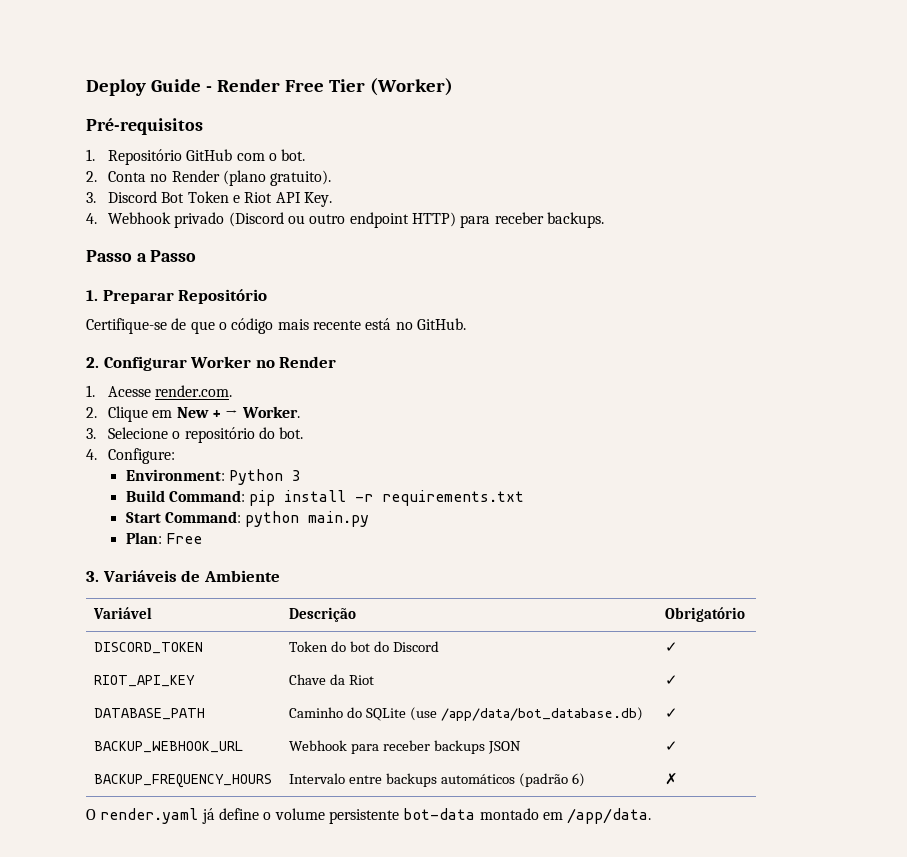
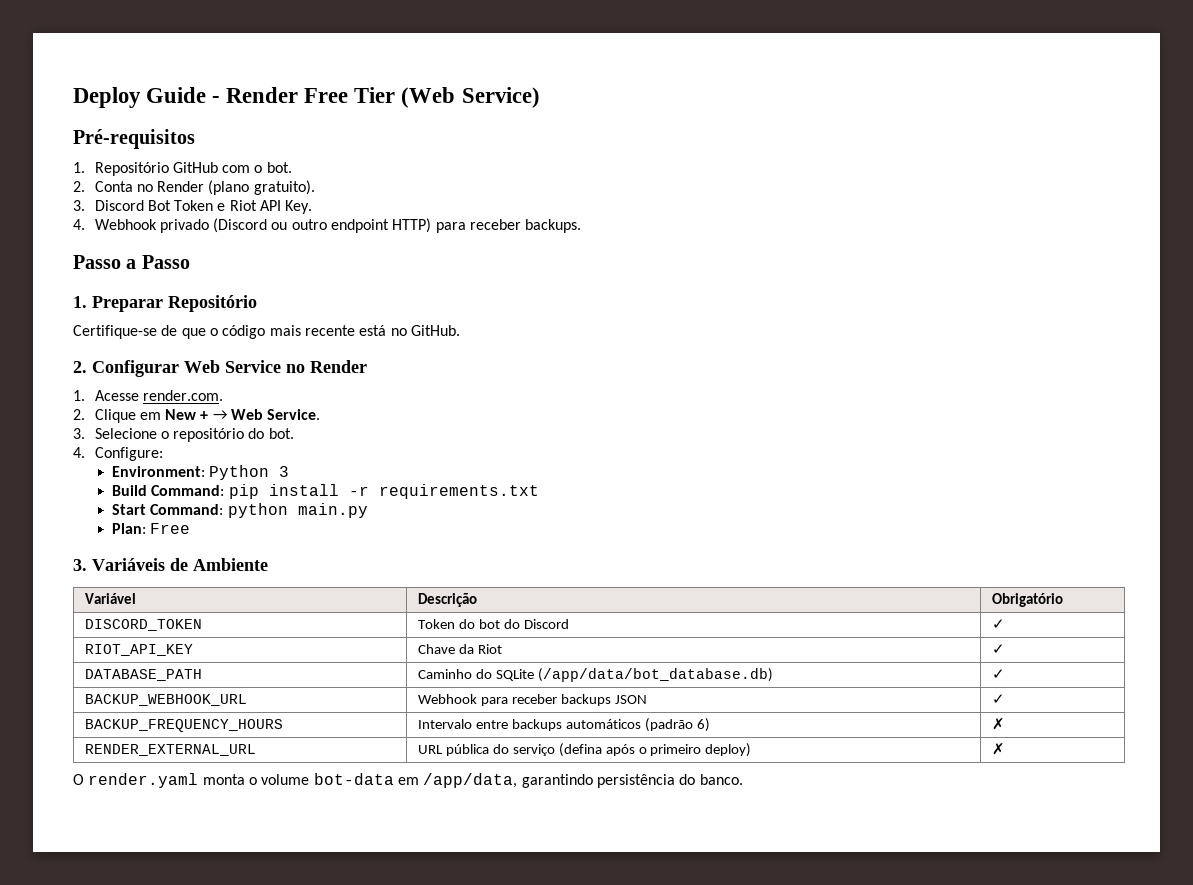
- Deploy Guide - Render Free Tier (Worker)
+ Deploy Guide - Render Free Tier (Web Service)
- 2. Configurar Worker no Render
+ 2. Configurar Web Service no Render
- 2. Clique em New + → Worker.
+ 2. Clique em New + → Web Service.
- DATABASE_PATH | Caminho do SQLite (use /app/data/bot_database.db) | ✓
+ DATABASE_PATH | Caminho do SQLite (/app/data/bot_database.db) | ✓
- O render.yaml já define o volume persistente bot-data montado em /app/data.
+ RENDER_EXTERNAL_URL | URL pública do serviço (defina após o primeiro deploy) | ✗
+ O render.yaml monta o volume bot-data em /app/data, garantindo persistência do banco.

